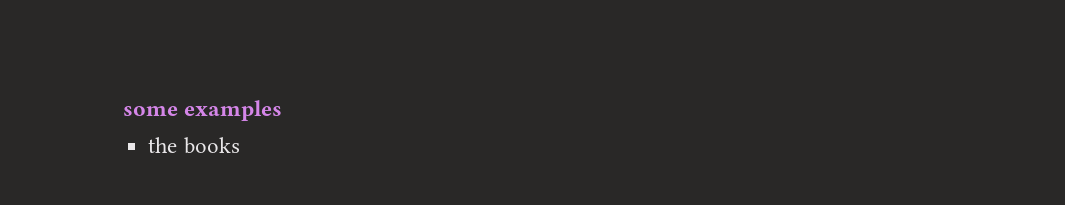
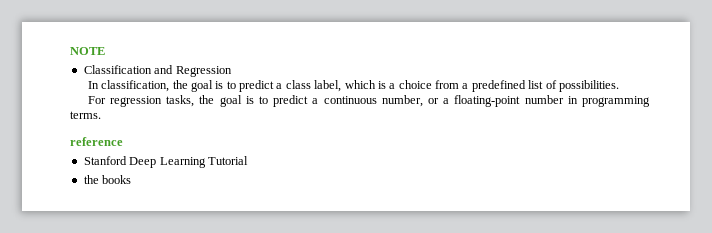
- some examples
+ NOTE
+ Classification and Regression
+ In classification, the goal is to predict a class label, which is a choice from a predefined list of possibilities.
+ For regression tasks, the goal is to predict a continuous number, or a floating-point number in programming terms.
+ reference
+ Stanford Deep Learning Tutorial

